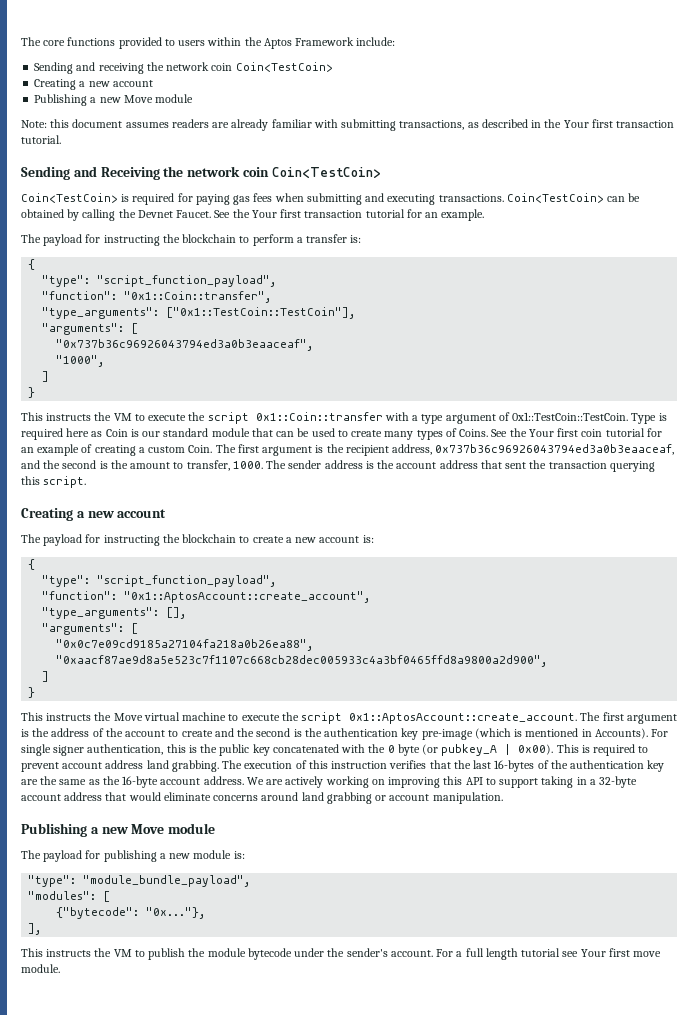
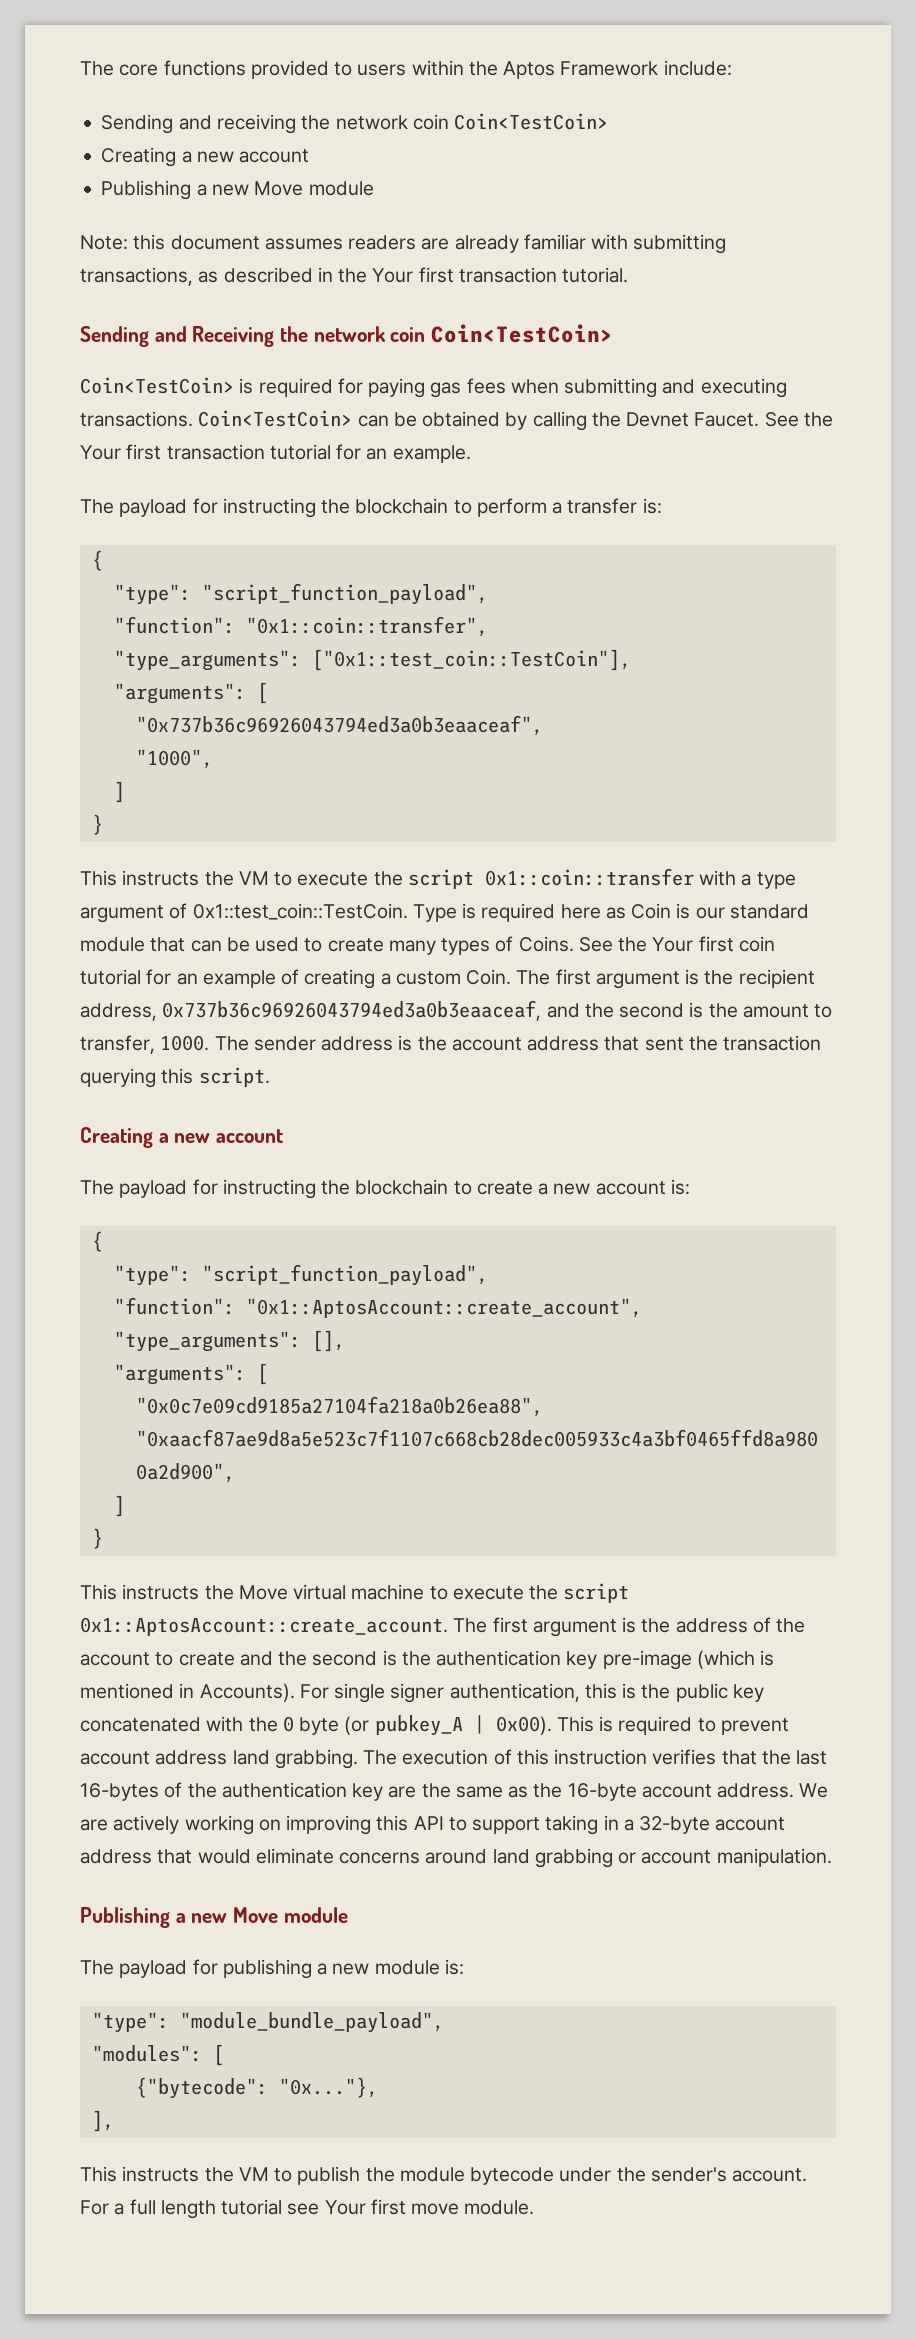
- "function": "0x1::Coin::transfer",
- "type_arguments": ["0x1::TestCoin::TestCoin"],
+ "function": "0x1::coin::transfer",
+ "type_arguments": ["0x1::test_coin::TestCoin"],
- This instructs the VM to execute the script 0x1::Coin::transfer with a type argument of 0x1::TestCoin::TestCoin.
+ This instructs the VM to execute the script 0x1::coin::transfer with a type argument of 0x1::test_coin::TestCoin.

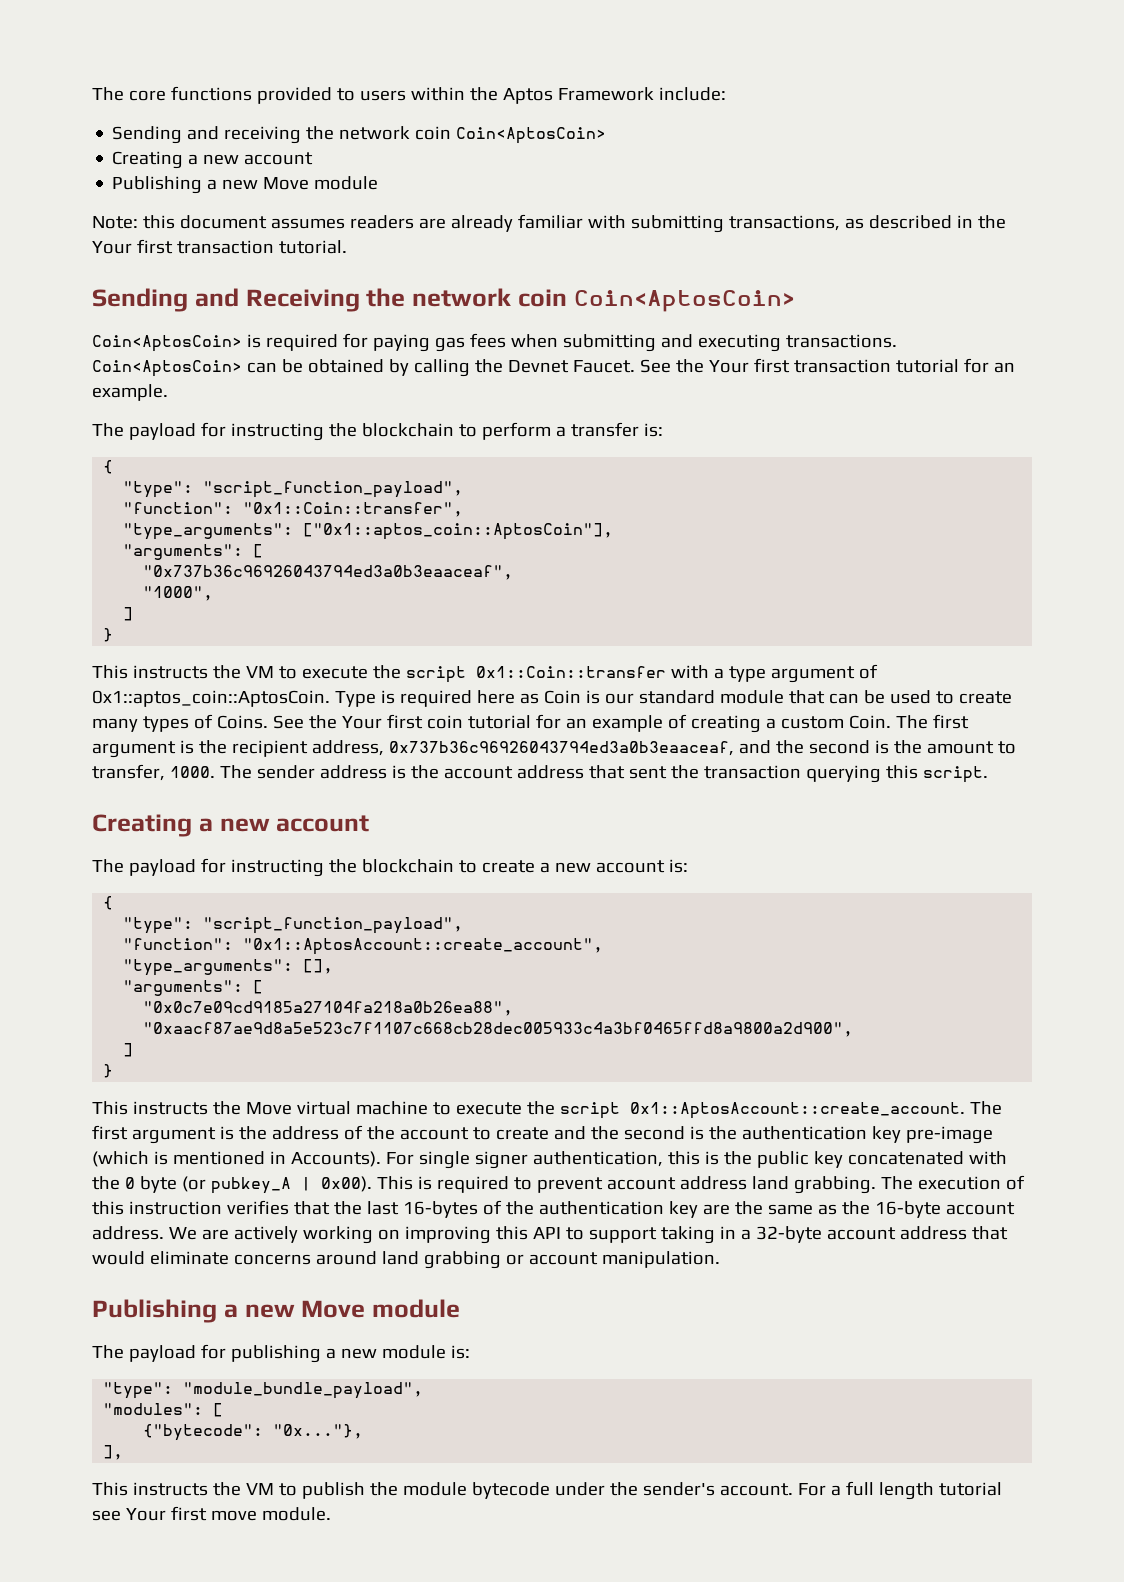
- Sending and receiving the network coin Coin<TestCoin>
+ Sending and receiving the network coin Coin<AptosCoin>
- Sending and Receiving the network coin Coin<TestCoin>
- Coin<TestCoin> is required for paying gas fees when submitting and executing transactions.
+ Sending and Receiving the network coin Coin<AptosCoin>
+ Coin<AptosCoin> is required for paying gas fees when submitting and executing transactions.
- Coin<TestCoin> can be obtained by calling the Devnet Faucet.
+ Coin<AptosCoin> can be obtained by calling the Devnet Faucet.
- "function": "0x1::coin::transfer",
- "type_arguments": ["0x1::test_coin::TestCoin"],
+ "function": "0x1::Coin::transfer",
+ "type_arguments": ["0x1::aptos_coin::AptosCoin"],
- This instructs the VM to execute the script 0x1::coin::transfer with a type argument of 0x1::test_coin::TestCoin.
+ This instructs the VM to execute the script 0x1::Coin::transfer with a type argument of 0x1::aptos_coin::AptosCoin.

